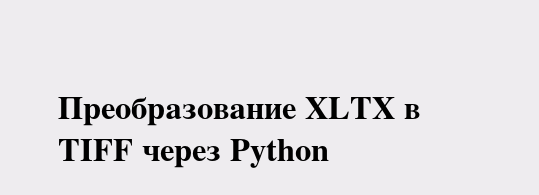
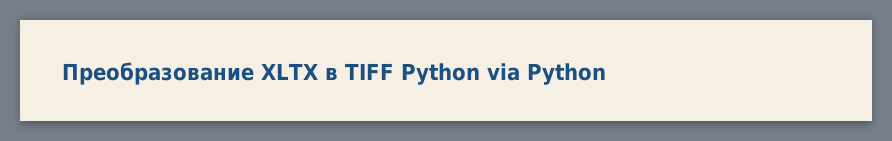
- Преобразование XLTX в TIFF через Python
+ Преобразование XLTX в TIFF Python via Python

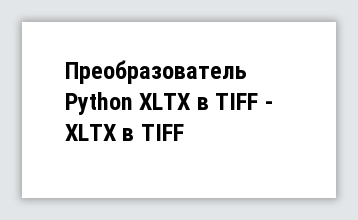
- Преобразование XLTX в TIFF Python via Python
+ Преобразователь Python XLTX в TIFF - XLTX в TIFF

